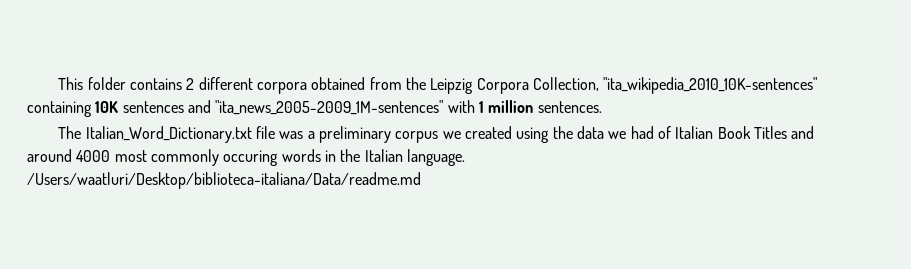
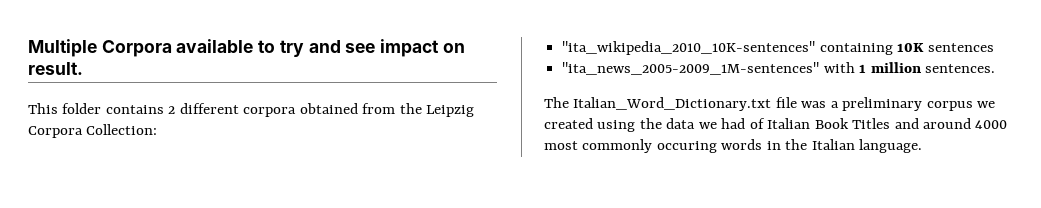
+ Multiple Corpora available to try and see impact on result.
- This folder contains 2 different corpora obtained from the Leipzig Corpora Collection, "ita_wikipedia_2010_10K-sentences" containing 10K sentences and "ita_news_2005-2009_1M-sentences" with 1 million sentences.
+ This folder contains 2 different corpora obtained from the Leipzig Corpora Collection:
+ "ita_wikipedia_2010_10K-sentences" containing 10K sentences
+ "ita_news_2005-2009_1M-sentences" with 1 million sentences.
- /Users/waatluri/Desktop/biblioteca-italiana/Data/readme.md

